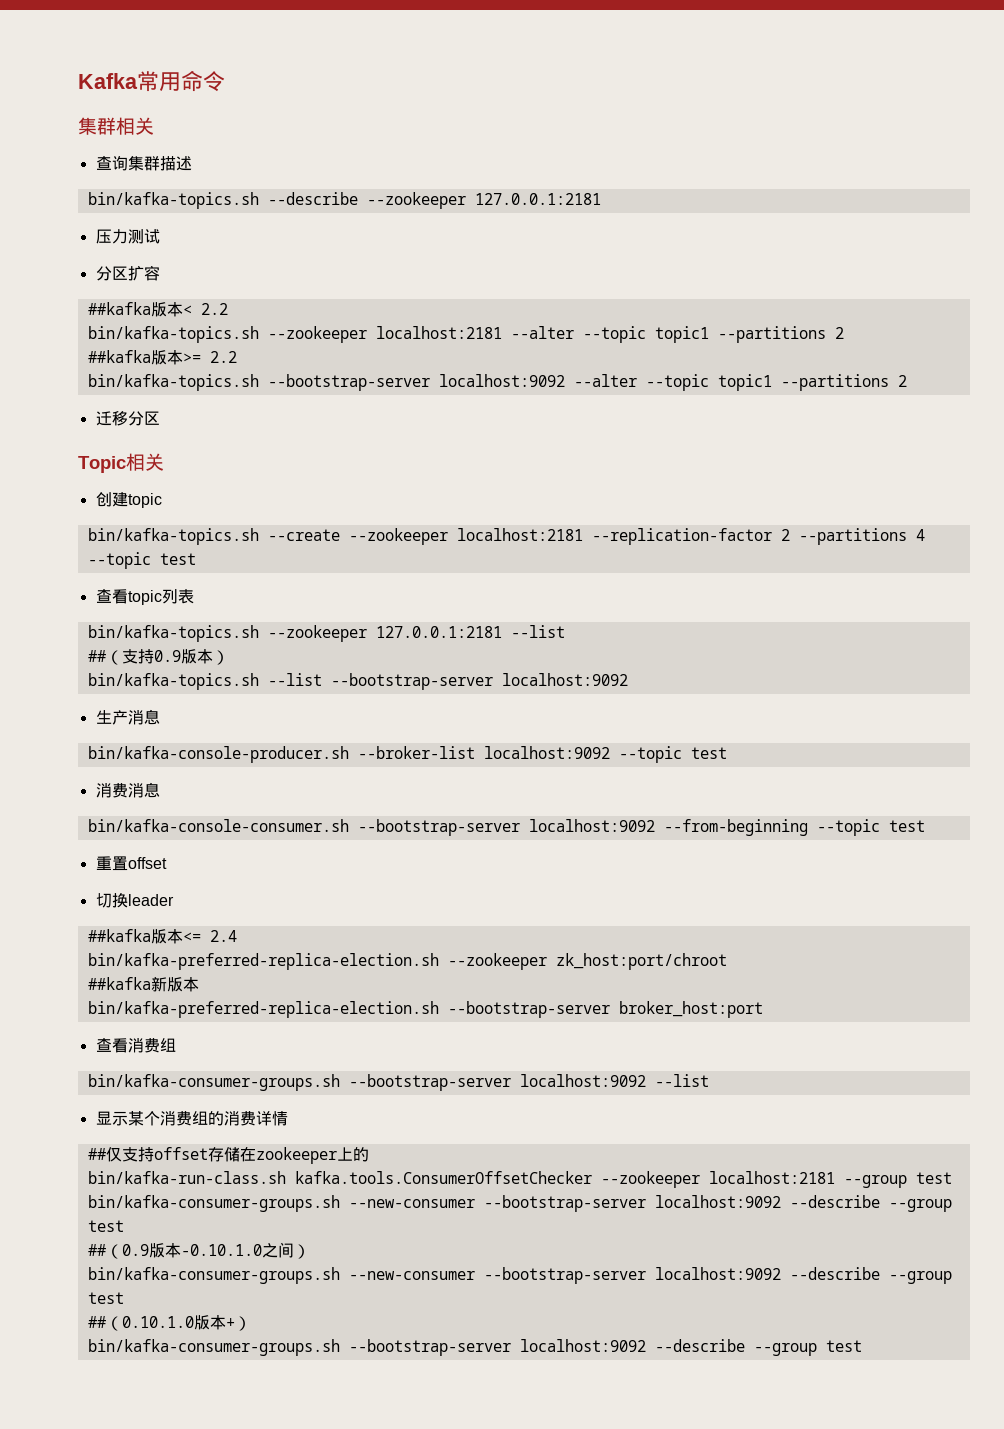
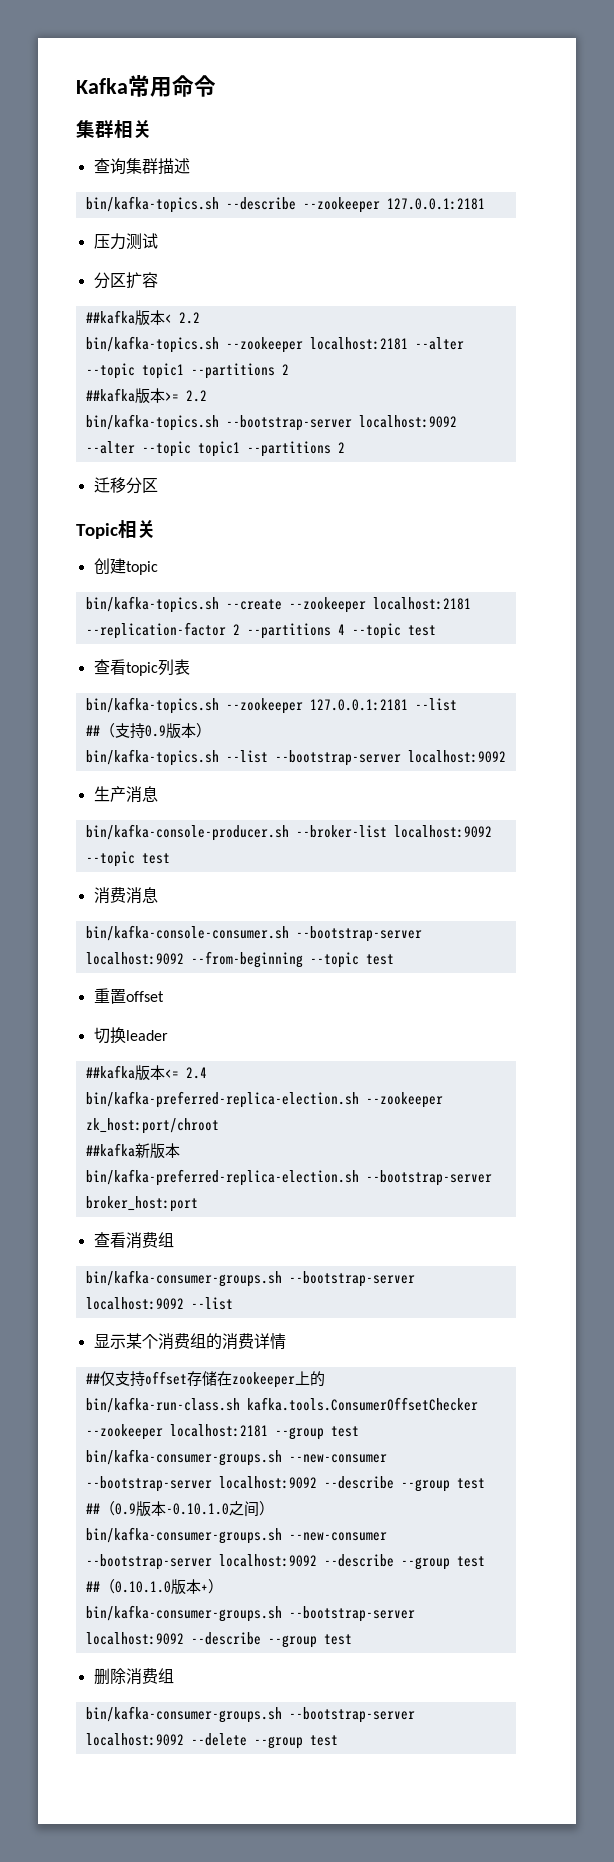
+ 删除消费组
+ bin/kafka-consumer-groups.sh --bootstrap-server localhost:9092 --delete --group test

